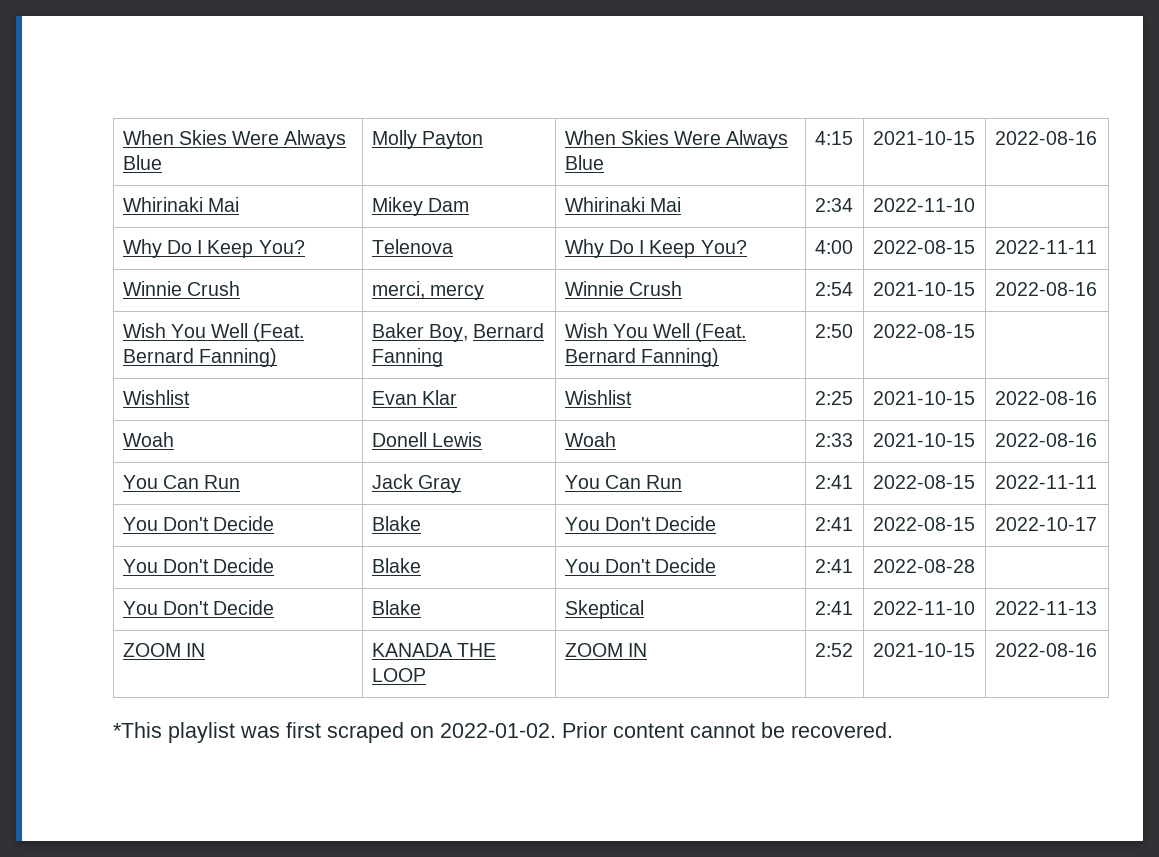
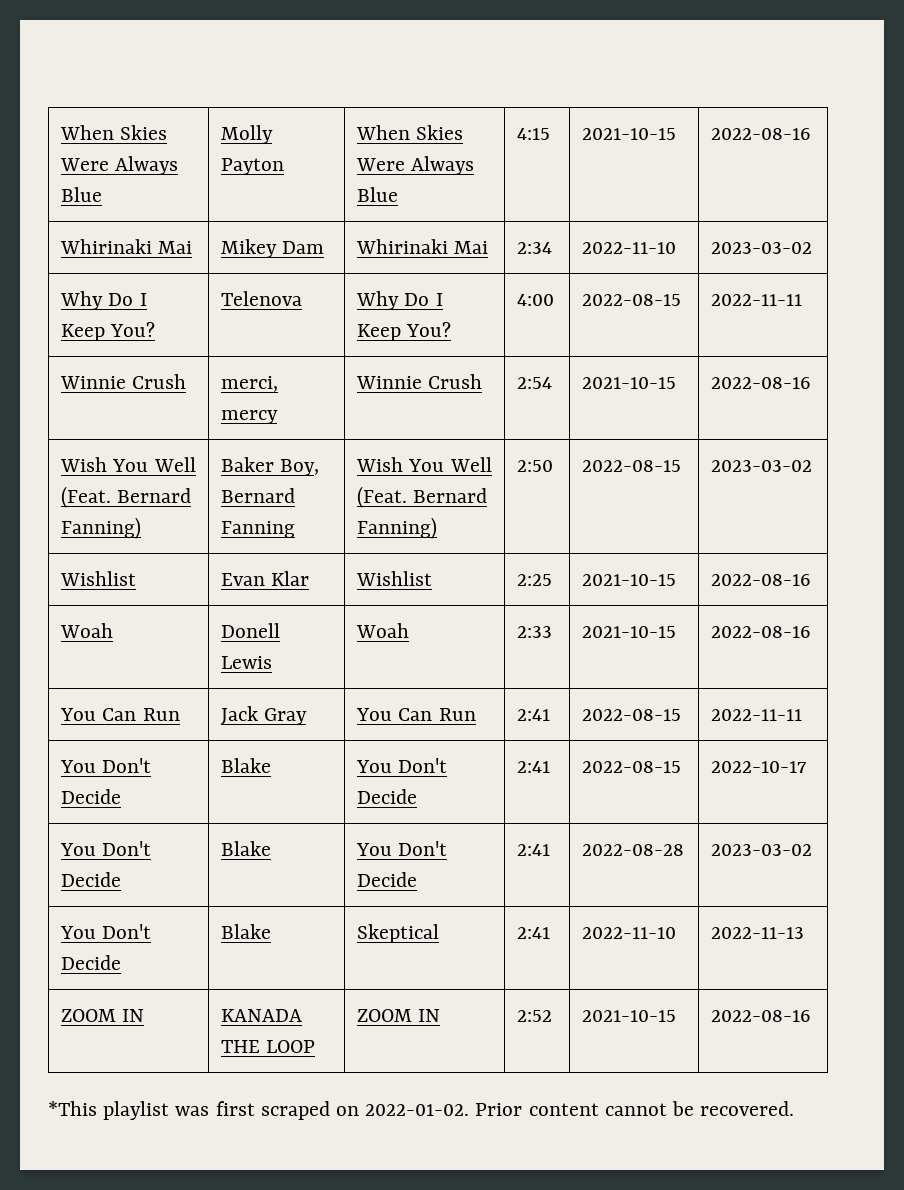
- Whirinaki Mai | Mikey Dam | Whirinaki Mai | 2:34 | 2022-11-10 |
+ Whirinaki Mai | Mikey Dam | Whirinaki Mai | 2:34 | 2022-11-10 | 2023-03-02
- Wish You Well (Feat. Bernard Fanning) | Baker Boy, Bernard Fanning | Wish You Well (Feat. Bernard Fanning) | 2:50 | 2022-08-15 |
+ Wish You Well (Feat. Bernard Fanning) | Baker Boy, Bernard Fanning | Wish You Well (Feat. Bernard Fanning) | 2:50 | 2022-08-15 | 2023-03-02
- You Don't Decide | Blake | You Don't Decide | 2:41 | 2022-08-28 |
+ You Don't Decide | Blake | You Don't Decide | 2:41 | 2022-08-28 | 2023-03-02

